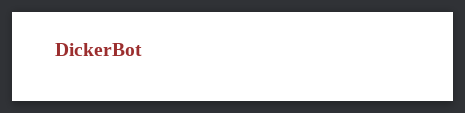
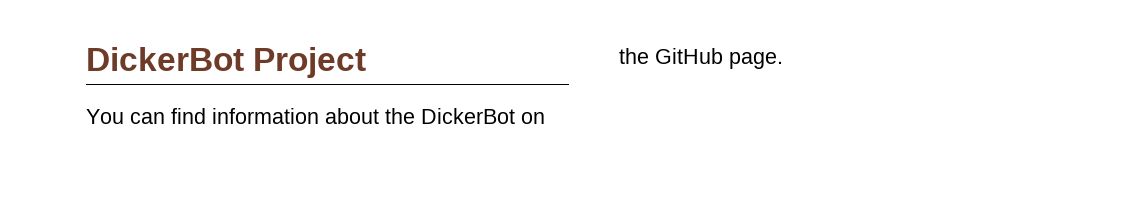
- DickerBot
+ DickerBot Project
+ You can find information about the DickerBot on the GitHub page.

